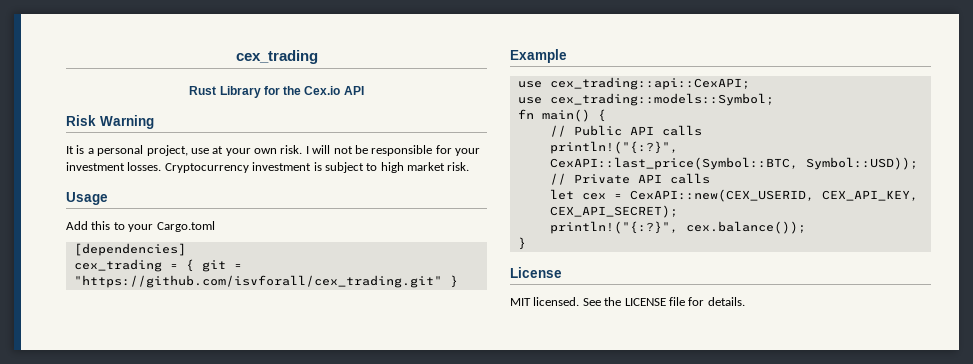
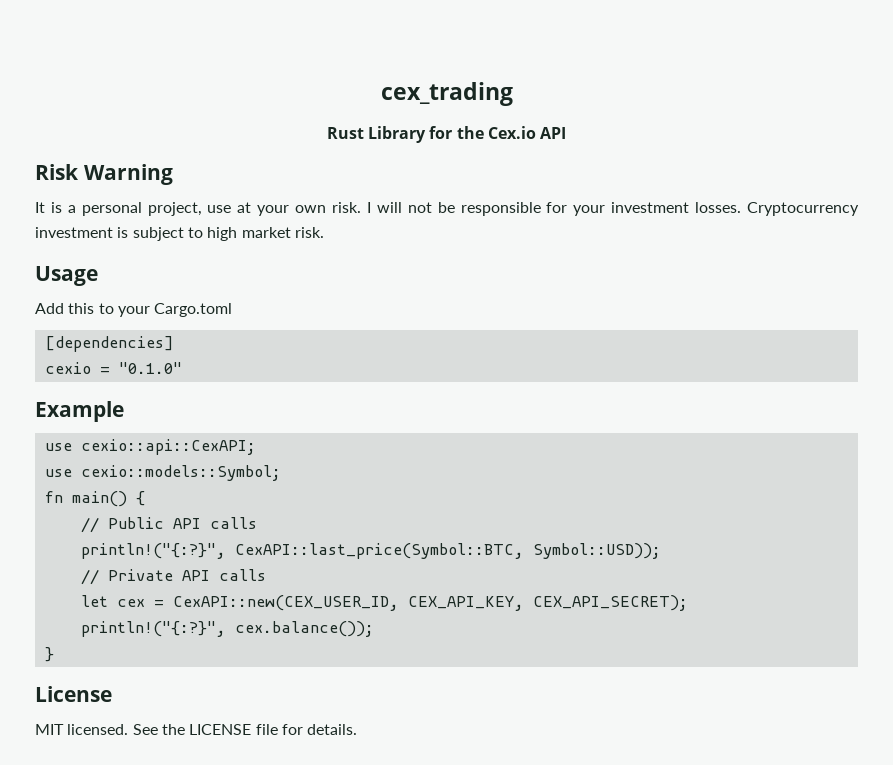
- cex_trading = { git = "https://github.com/isvforall/cex_trading.git" }
+ cexio = "0.1.0"
- use cex_trading::api::CexAPI;
- use cex_trading::models::Symbol;
+ use cexio::api::CexAPI;
+ use cexio::models::Symbol;
- let cex = CexAPI::new(CEX_USERID, CEX_API_KEY, CEX_API_SECRET);
+ let cex = CexAPI::new(CEX_USER_ID, CEX_API_KEY, CEX_API_SECRET);

